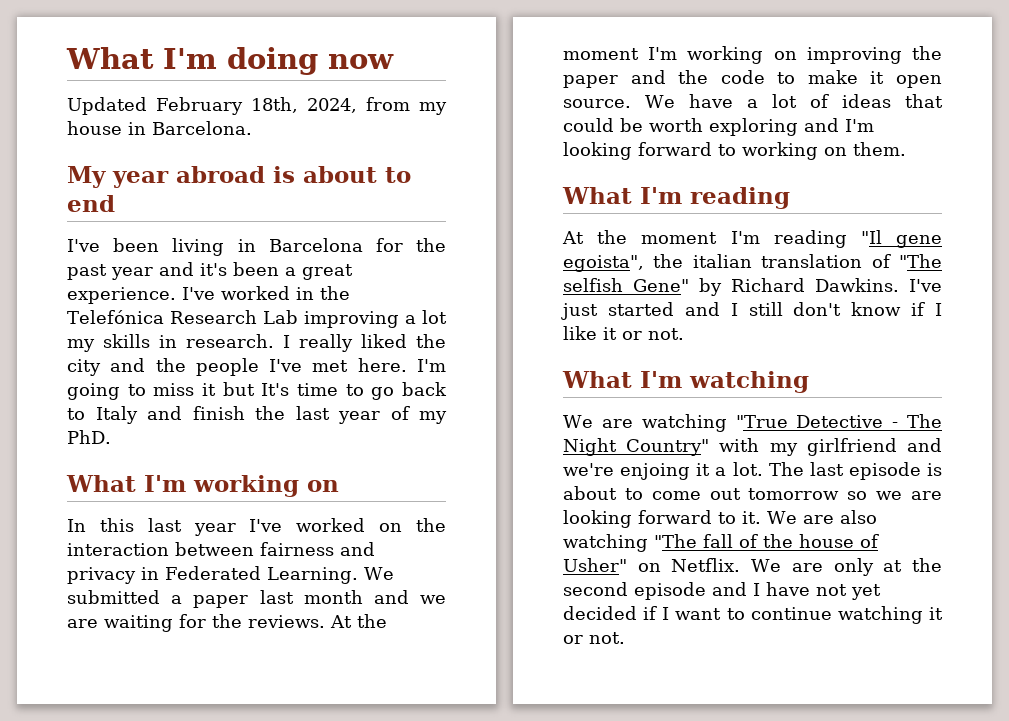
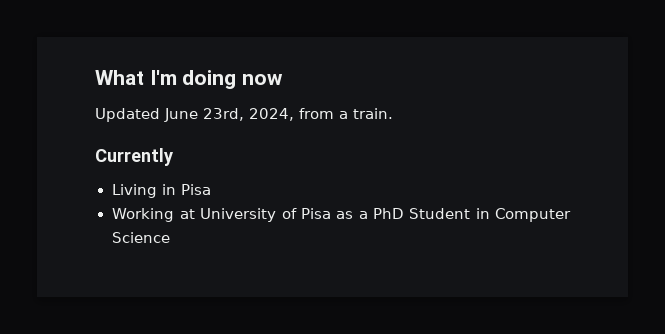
- Updated February 18th, 2024, from my house in Barcelona.
- My year abroad is about to end
- I've been living in Barcelona for the past year and it's been a great experience. I've worked in the Telefónica Research Lab improving a lot my skills in research. I really liked the city and the people I've met here. I'm going to miss it but It's time to go back to Italy and finish the last year of my PhD.
- What I'm working on
- In this last year I've worked on the interaction between fairness and privacy in Federated Learning. We submitted a paper last month and we are waiting for the reviews. At the moment I'm working on improving the paper and the code to make it open source. We have a lot of ideas that could be worth exploring and I'm looking forward to working on them.
- What I'm reading
- At the moment I'm reading "Il gene egoista", the italian translation of "The selfish Gene" by Richard Dawkins. I've just started and I still don't know if I like it or not.
- What I'm watching
- We are watching "True Detective - The Night Country" with my girlfriend and we're enjoing it a lot. The last episode is about to come out tomorrow so we are looking forward to it. We are also watching "The fall of the house of Usher" on Netflix. We are only at the second episode and I have not yet decided if I want to continue watching it or not.
+ Updated June 23rd, 2024, from a train.
+ Currently
+ Living in Pisa
+ Working at University of Pisa as a PhD Student in Computer Science

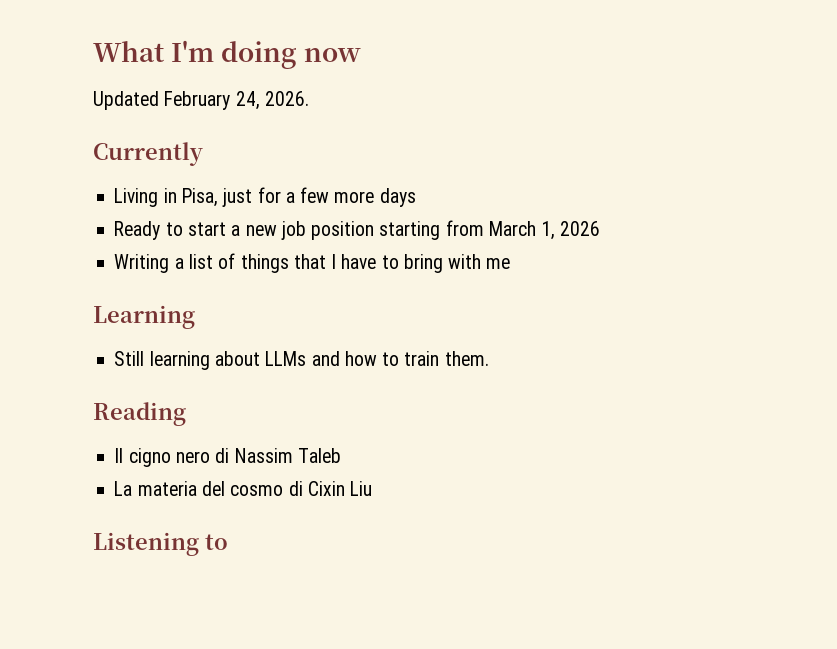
- Updated June 23rd, 2024, from a train.
+ Updated February 24, 2026.
  Currently
- Living in Pisa
- Working at University of Pisa as a PhD Student in Computer Science
+ Living in Pisa, just for a few more days
+ Ready to start a new job position starting from March 1, 2026
+ Writing a list of things that I have to bring with me
+ Learning
+ Still learning about LLMs and how to train them.
+ Reading
+ Il cigno nero di Nassim Taleb
+ La materia del cosmo di Cixin Liu
+ Listening to

